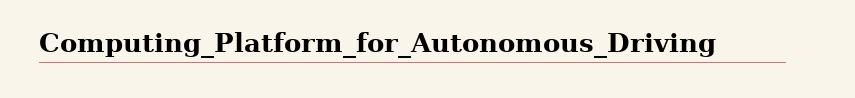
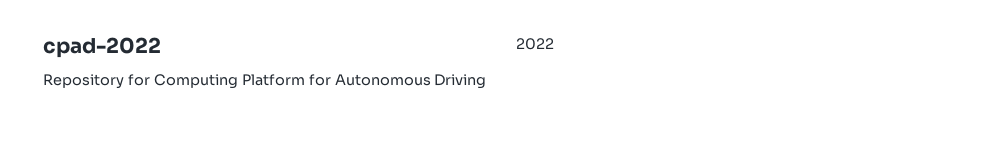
- Computing_Platform_for_Autonomous_Driving
+ cpad-2022
+ Repository for Computing Platform for Autonomous Driving 2022

